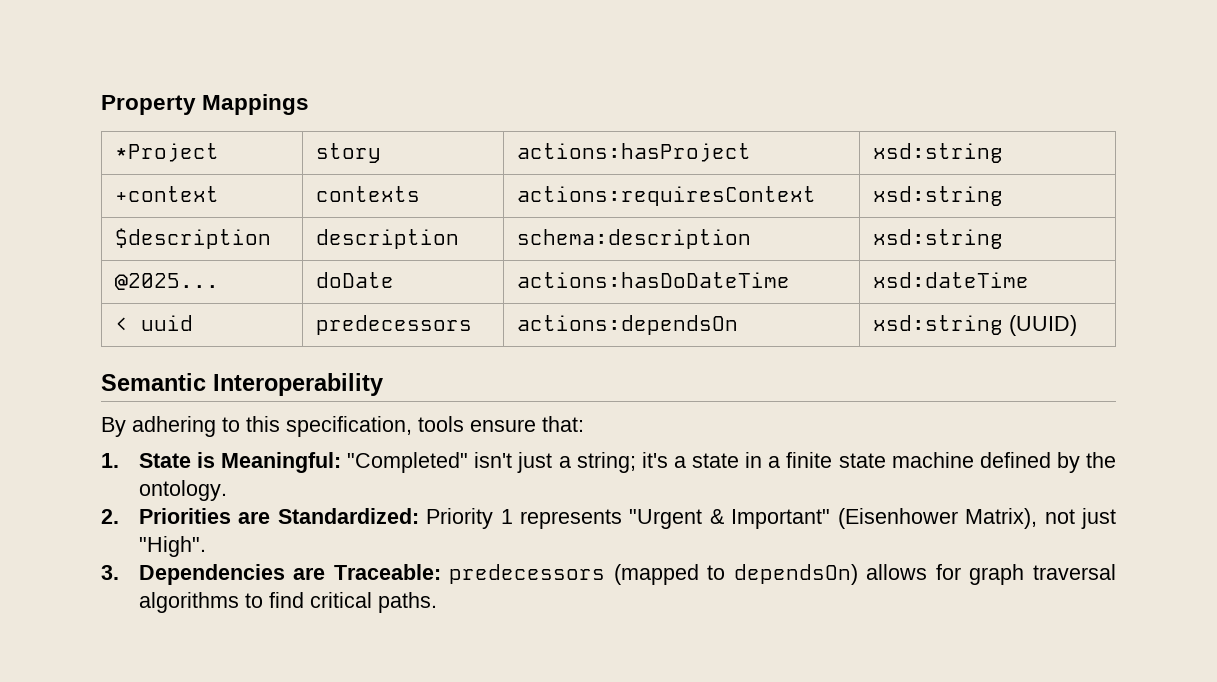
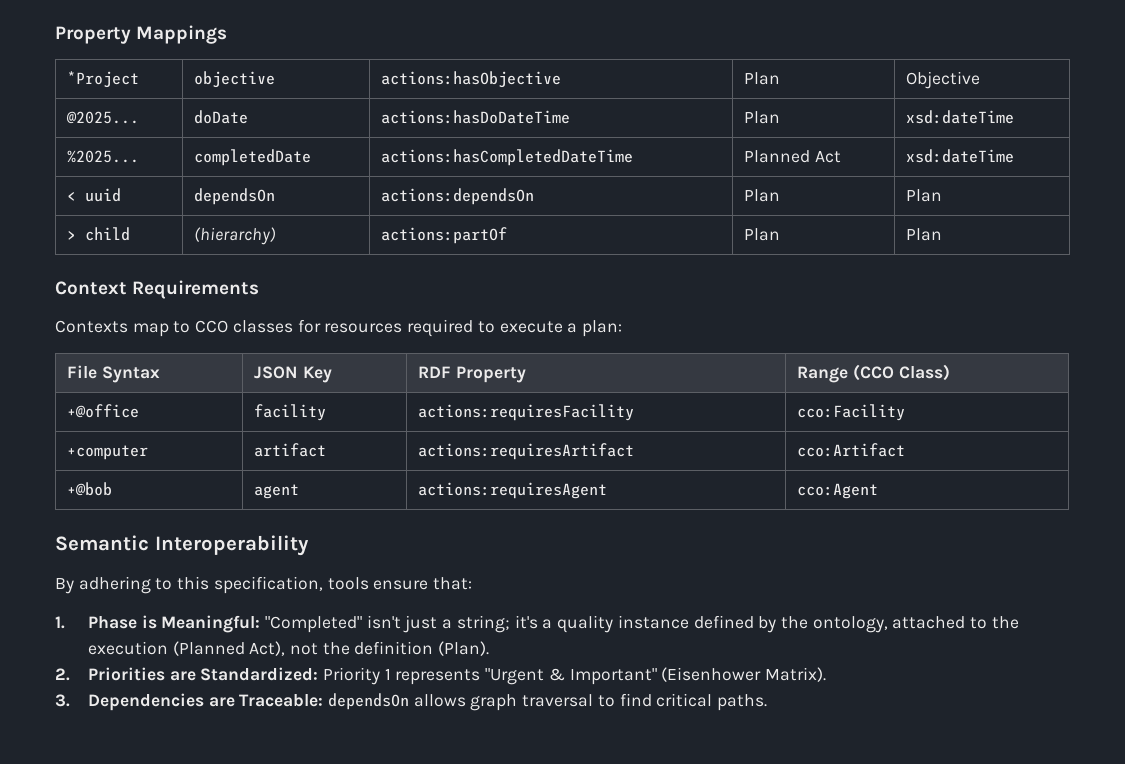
- *Project | story | actions:hasProject | xsd:string
- +context | contexts | actions:requiresContext | xsd:string
- $description | description | schema:description | xsd:string
- @2025... | doDate | actions:hasDoDateTime | xsd:dateTime
+ *Project | objective | actions:hasObjective | Plan | Objective
+ @2025... | doDate | actions:hasDoDateTime | Plan | xsd:dateTime
+ %2025... | completedDate | actions:hasCompletedDateTime | Planned Act | xsd:dateTime
- < uuid | predecessors | actions:dependsOn | xsd:string (UUID)
+ < uuid | dependsOn | actions:dependsOn | Plan | Plan
+ > child | (hierarchy) | actions:partOf | Plan | Plan
+ Context Requirements
+ Contexts map to CCO classes for resources required to execute a plan:
+ File Syntax | JSON Key | RDF Property | Range (CCO Class)
+ +@office | facility | actions:requiresFacility | cco:Facility
+ +computer | artifact | actions:requiresArtifact | cco:Artifact
+ +@bob | agent | actions:requiresAgent | cco:Agent
- 1. State is Meaningful: "Completed" isn't just a string; it's a state in a finite state machine defined by the ontology.
+ 1. Phase is Meaningful: "Completed" isn't just a string; it's a quality instance defined by the ontology, attached to the execution (Planned Act), not the definition (Plan).
- 2. Priorities are Standardized: Priority 1 represents "Urgent & Important" (Eisenhower Matrix), not just "High".
+ 2. Priorities are Standardized: Priority 1 represents "Urgent & Important" (Eisenhower Matrix).
- 3. Dependencies are Traceable: predecessors (mapped to dependsOn) allows for graph traversal algorithms to find critical paths.
+ 3. Dependencies are Traceable: dependsOn allows graph traversal to find critical paths.

